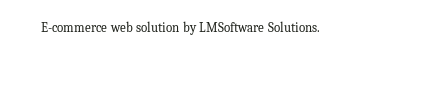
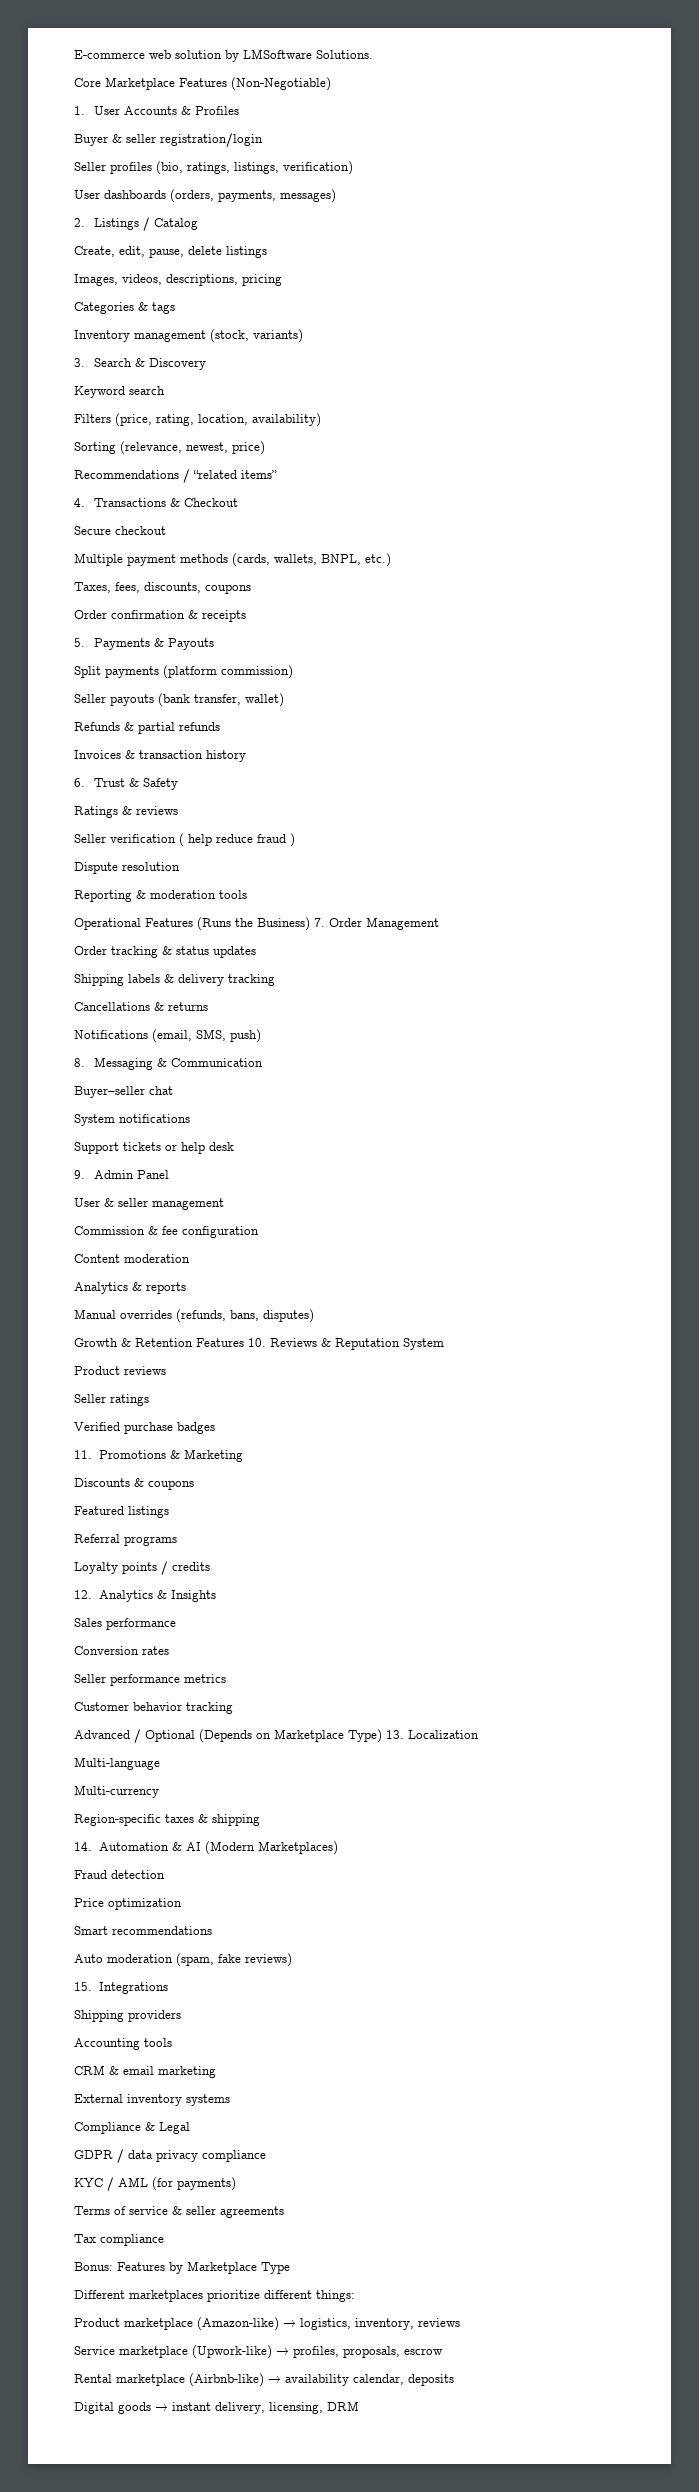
+ Core Marketplace Features (Non-Negotiable)
+ 1. User Accounts & Profiles
+ Buyer & seller registration/login
+ Seller profiles (bio, ratings, listings, verification)
+ User dashboards (orders, payments, messages)
+ 2. Listings / Catalog
+ Create, edit, pause, delete listings
+ Images, videos, descriptions, pricing
+ Categories & tags
+ Inventory management (stock, variants)
+ 3. Search & Discovery
+ Keyword search
+ Filters (price, rating, location, availability)
+ Sorting (relevance, newest, price)
+ Recommendations / “related items”
+ 4. Transactions & Checkout
+ Secure checkout
+ Multiple payment methods (cards, wallets, BNPL, etc.)
+ Taxes, fees, discounts, coupons
+ Order confirmation & receipts
+ 5. Payments & Payouts
+ Split payments (platform commission)
+ Seller payouts (bank transfer, wallet)
+ Refunds & partial refunds
+ Invoices & transaction history
+ 6. Trust & Safety
+ Ratings & reviews
+ Seller verification ( help reduce fraud )
+ Dispute resolution
+ Reporting & moderation tools
+ Operational Features (Runs the Business) 7. Order Management
+ Order tracking & status updates
+ Shipping labels & delivery tracking
+ Cancellations & returns
+ Notifications (email, SMS, push)
+ 8. Messaging & Communication
+ Buyer–seller chat
+ System notifications
+ Support tickets or help desk
+ 9. Admin Panel
+ User & seller management
+ Commission & fee configuration
+ Content moderation
+ Analytics & reports
+ Manual overrides (refunds, bans, disputes)
+ Growth & Retention Features 10. Reviews & Reputation System
+ Product reviews
+ Seller ratings
+ Verified purchase badges
+ 11. Promotions & Marketing
+ Discounts & coupons
+ Featured listings
+ Referral programs
+ Loyalty points / credits
+ 12. Analytics & Insights
+ Sales performance
+ Conversion rates
+ Seller performance metrics
+ Customer behavior tracking
+ Advanced / Optional (Depends on Marketplace Type) 13. Localization
+ Multi-language
+ Multi-currency
+ Region-specific taxes & shipping
+ 14. Automation & AI (Modern Marketplaces)
+ Fraud detection
+ Price optimization
+ Smart recommendations
+ Auto moderation (spam, fake reviews)
+ 15. Integrations
+ Shipping providers
+ Accounting tools
+ CRM & email marketing
+ External inventory systems
+ Compliance & Legal
+ GDPR / data privacy compliance
+ KYC / AML (for payments)
+ Terms of service & seller agreements
+ Tax compliance
+ Bonus: Features by Marketplace Type
+ Different marketplaces prioritize different things:
+ Product marketplace (Amazon-like) → logistics, inventory, reviews
+ Service marketplace (Upwork-like) → profiles, proposals, escrow
+ Rental marketplace (Airbnb-like) → availability calendar, deposits
+ Digital goods → instant delivery, licensing, DRM

